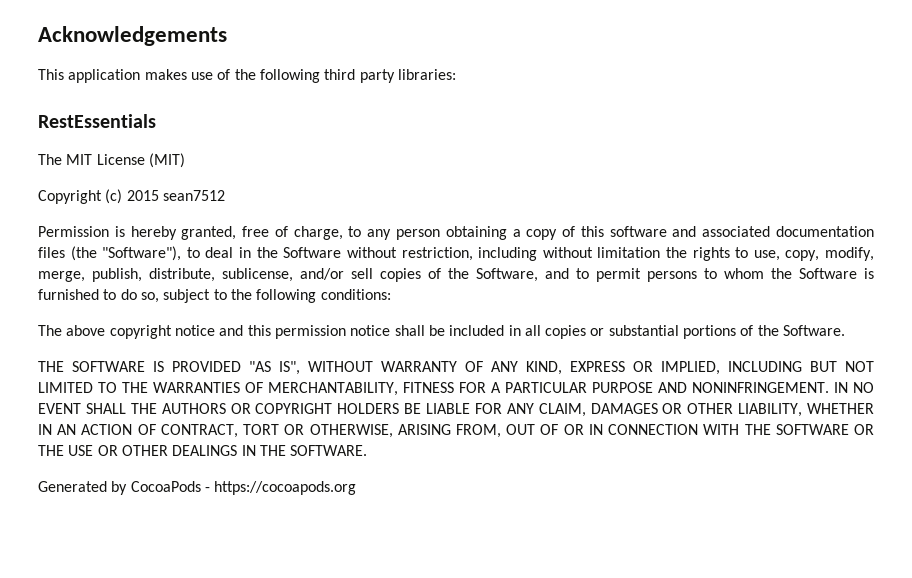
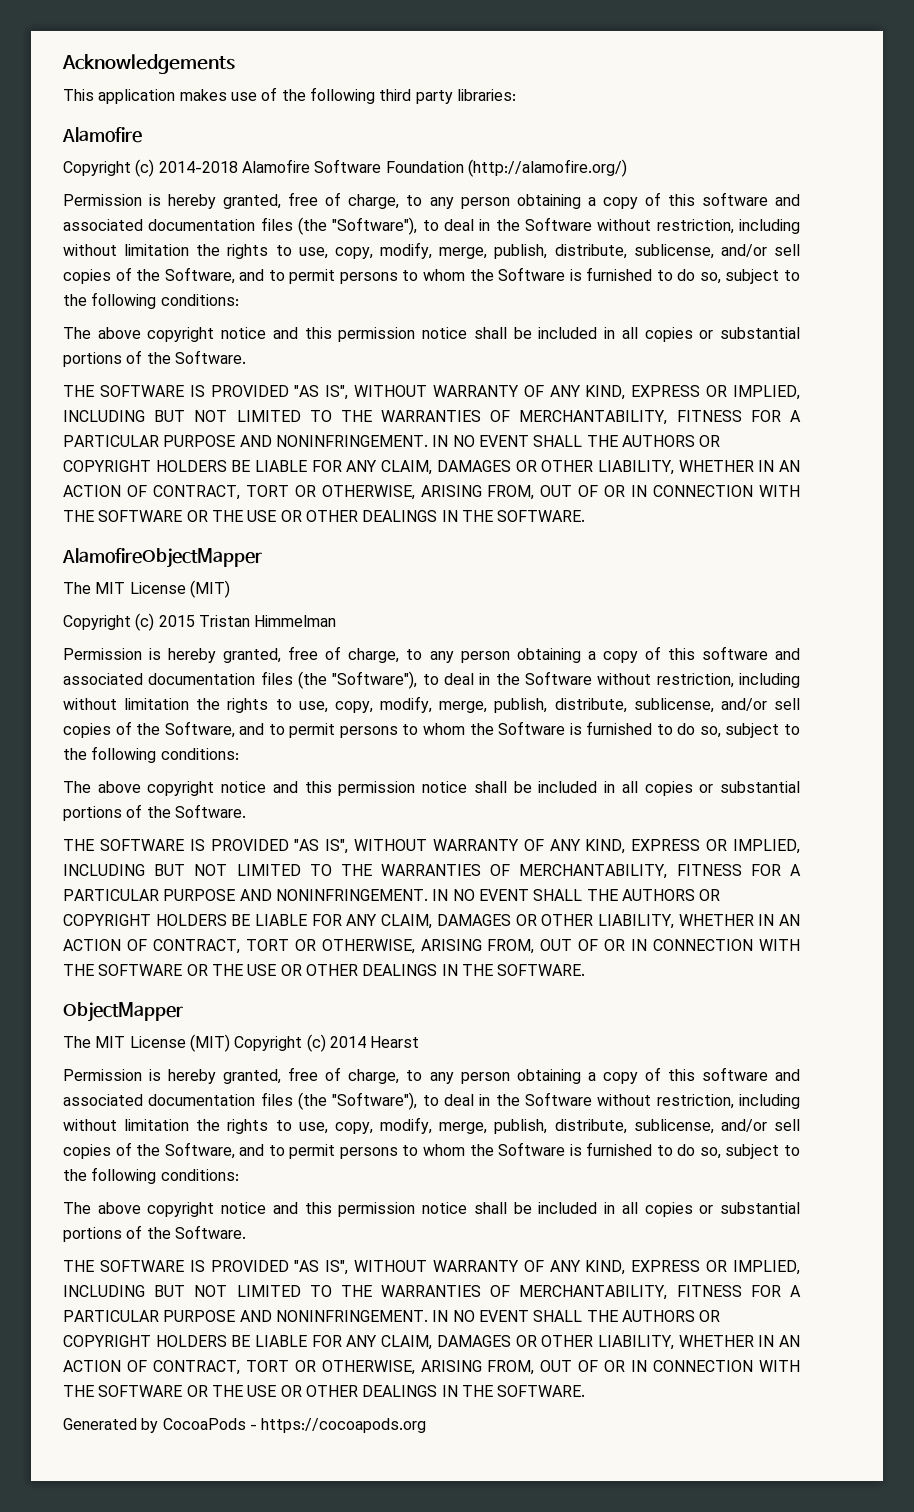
  This application makes use of the following third party libraries:
- RestEssentials
+ Alamofire
+ Copyright (c) 2014-2018 Alamofire Software Foundation (http://alamofire.org/)
+ Permission is hereby granted, free of charge, to any person obtaining a copy of this software and associated documentation files (the "Software"), to deal in the Software without restriction, including without limitation the rights to use, copy, modify, merge, publish, distribute, sublicense, and/or sell copies of the Software, and to permit persons to whom the Software is furnished to do so, subject to the following conditions:
+ The above copyright notice and this permission notice shall be included in all copies or substantial portions of the Software.
+ THE SOFTWARE IS PROVIDED "AS IS", WITHOUT WARRANTY OF ANY KIND, EXPRESS OR IMPLIED, INCLUDING BUT NOT LIMITED TO THE WARRANTIES OF MERCHANTABILITY, FITNESS FOR A PARTICULAR PURPOSE AND NONINFRINGEMENT. IN NO EVENT SHALL THE AUTHORS OR COPYRIGHT HOLDERS BE LIABLE FOR ANY CLAIM, DAMAGES OR OTHER LIABILITY, WHETHER IN AN ACTION OF CONTRACT, TORT OR OTHERWISE, ARISING FROM, OUT OF OR IN CONNECTION WITH THE SOFTWARE OR THE USE OR OTHER DEALINGS IN THE SOFTWARE.
+ AlamofireObjectMapper
- Copyright (c) 2015 sean7512
+ Copyright (c) 2015 Tristan Himmelman
+ Permission is hereby granted, free of charge, to any person obtaining a copy of this software and associated documentation files (the "Software"), to deal in the Software without restriction, including without limitation the rights to use, copy, modify, merge, publish, distribute, sublicense, and/or sell copies of the Software, and to permit persons to whom the Software is furnished to do so, subject to the following conditions:
+ The above copyright notice and this permission notice shall be included in all copies or substantial portions of the Software.
+ THE SOFTWARE IS PROVIDED "AS IS", WITHOUT WARRANTY OF ANY KIND, EXPRESS OR IMPLIED, INCLUDING BUT NOT LIMITED TO THE WARRANTIES OF MERCHANTABILITY, FITNESS FOR A PARTICULAR PURPOSE AND NONINFRINGEMENT. IN NO EVENT SHALL THE AUTHORS OR COPYRIGHT HOLDERS BE LIABLE FOR ANY CLAIM, DAMAGES OR OTHER LIABILITY, WHETHER IN AN ACTION OF CONTRACT, TORT OR OTHERWISE, ARISING FROM, OUT OF OR IN CONNECTION WITH THE SOFTWARE OR THE USE OR OTHER DEALINGS IN THE SOFTWARE.
+ ObjectMapper
+ The MIT License (MIT) Copyright (c) 2014 Hearst

